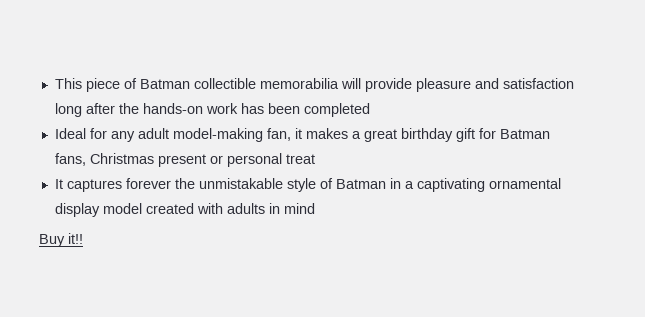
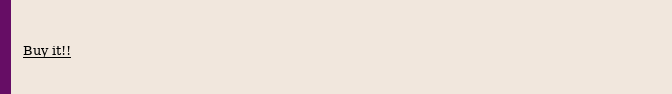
- This piece of Batman collectible memorabilia will provide pleasure and satisfaction long after the hands-on work has been completed
- Ideal for any adult model-making fan, it makes a great birthday gift for Batman fans, Christmas present or personal treat
- It captures forever the unmistakable style of Batman in a captivating ornamental display model created with adults in mind

